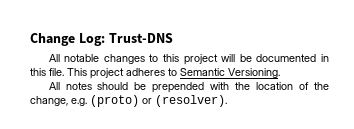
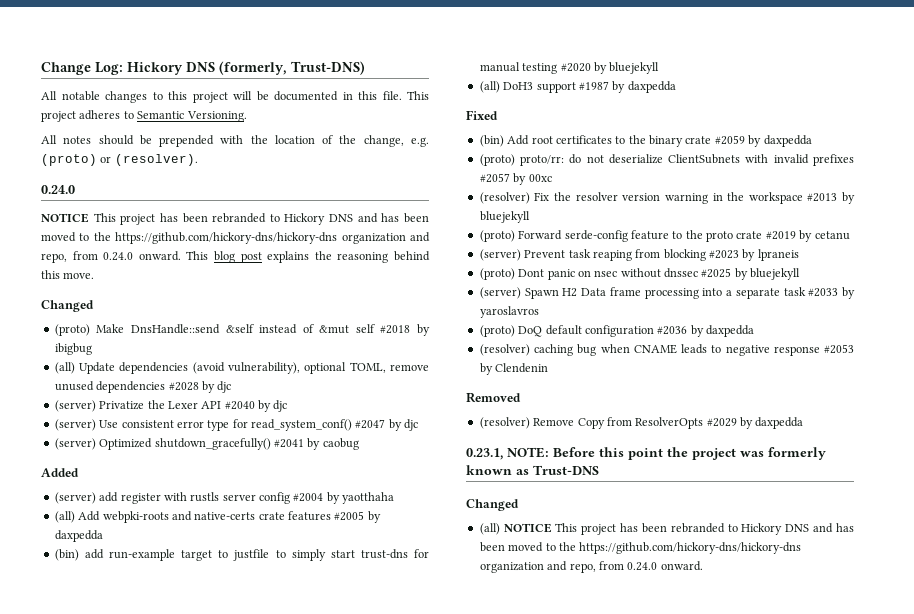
- Change Log: Trust-DNS
+ Change Log: Hickory DNS (formerly, Trust-DNS)
  All notes should be prepended with the location of the change, e.g. (proto) or (resolver).
+ 0.24.0
+ NOTICE This project has been rebranded to Hickory DNS and has been moved to the https://github.com/hickory-dns/hickory-dns organization and repo, from 0.24.0 onward. This blog post explains the reasoning behind this move.
+ Changed
+ (proto) Make DnsHandle::send &self instead of &mut self #2018 by ibigbug
+ (all) Update dependencies (avoid vulnerability), optional TOML, remove unused dependencies #2028 by djc
+ (server) Privatize the Lexer API #2040 by djc
+ (server) Use consistent error type for read_system_conf() #2047 by djc
+ (server) Optimized shutdown_gracefully() #2041 by caobug
+ Added
+ (server) add register with rustls server config #2004 by yaotthaha
+ (all) Add webpki-roots and native-certs crate features #2005 by daxpedda
+ (bin) add run-example target to justfile to simply start trust-dns for manual testing #2020 by bluejekyll
+ (all) DoH3 support #1987 by daxpedda
+ Fixed
+ (bin) Add root certificates to the binary crate #2059 by daxpedda
+ (proto) proto/rr: do not deserialize ClientSubnets with invalid prefixes #2057 by 00xc
+ (resolver) Fix the resolver version warning in the workspace #2013 by bluejekyll
+ (proto) Forward serde-config feature to the proto crate #2019 by cetanu
+ (server) Prevent task reaping from blocking #2023 by lpraneis
+ (proto) Dont panic on nsec without dnssec #2025 by bluejekyll
+ (server) Spawn H2 Data frame processing into a separate task #2033 by yaroslavros
+ (proto) DoQ default configuration #2036 by daxpedda
+ (resolver) caching bug when CNAME leads to negative response #2053 by Clendenin
+ Removed
+ (resolver) Remove Copy from ResolverOpts #2029 by daxpedda
+ 0.23.1, NOTE: Before this point the project was formerly known as Trust-DNS
+ Changed
+ (all) NOTICE This project has been rebranded to Hickory DNS and has been moved to the https://github.com/hickory-dns/hickory-dns organization and repo, from 0.24.0 onward.

